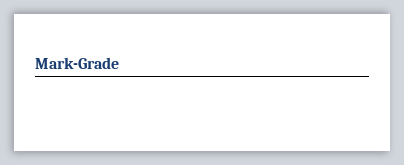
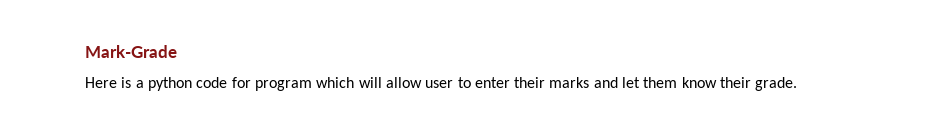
+ Here is a python code for program which will allow user to enter their marks and let them know their grade.

